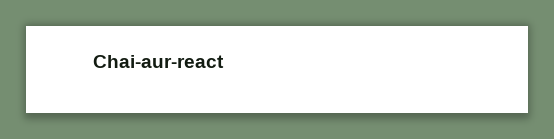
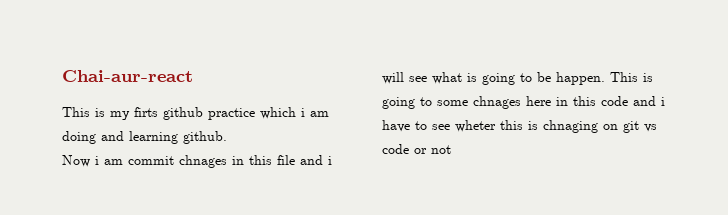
+ This is my firts github practice which i am doing and learning github.
+ Now i am commit chnages in this file and i will see what is going to be happen. This is going to some chnages here in this code and i have to see wheter this is chnaging on git vs code or not

